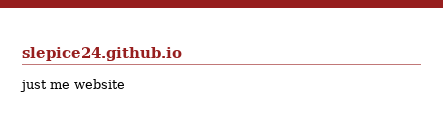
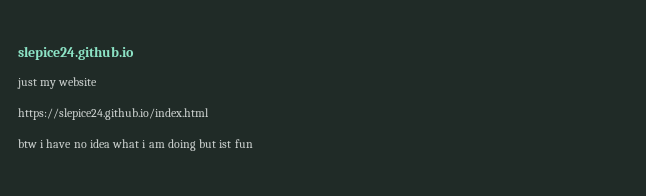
- just me website
+ just my website
+ https://slepice24.github.io/index.html
+ btw i have no idea what i am doing but ist fun

